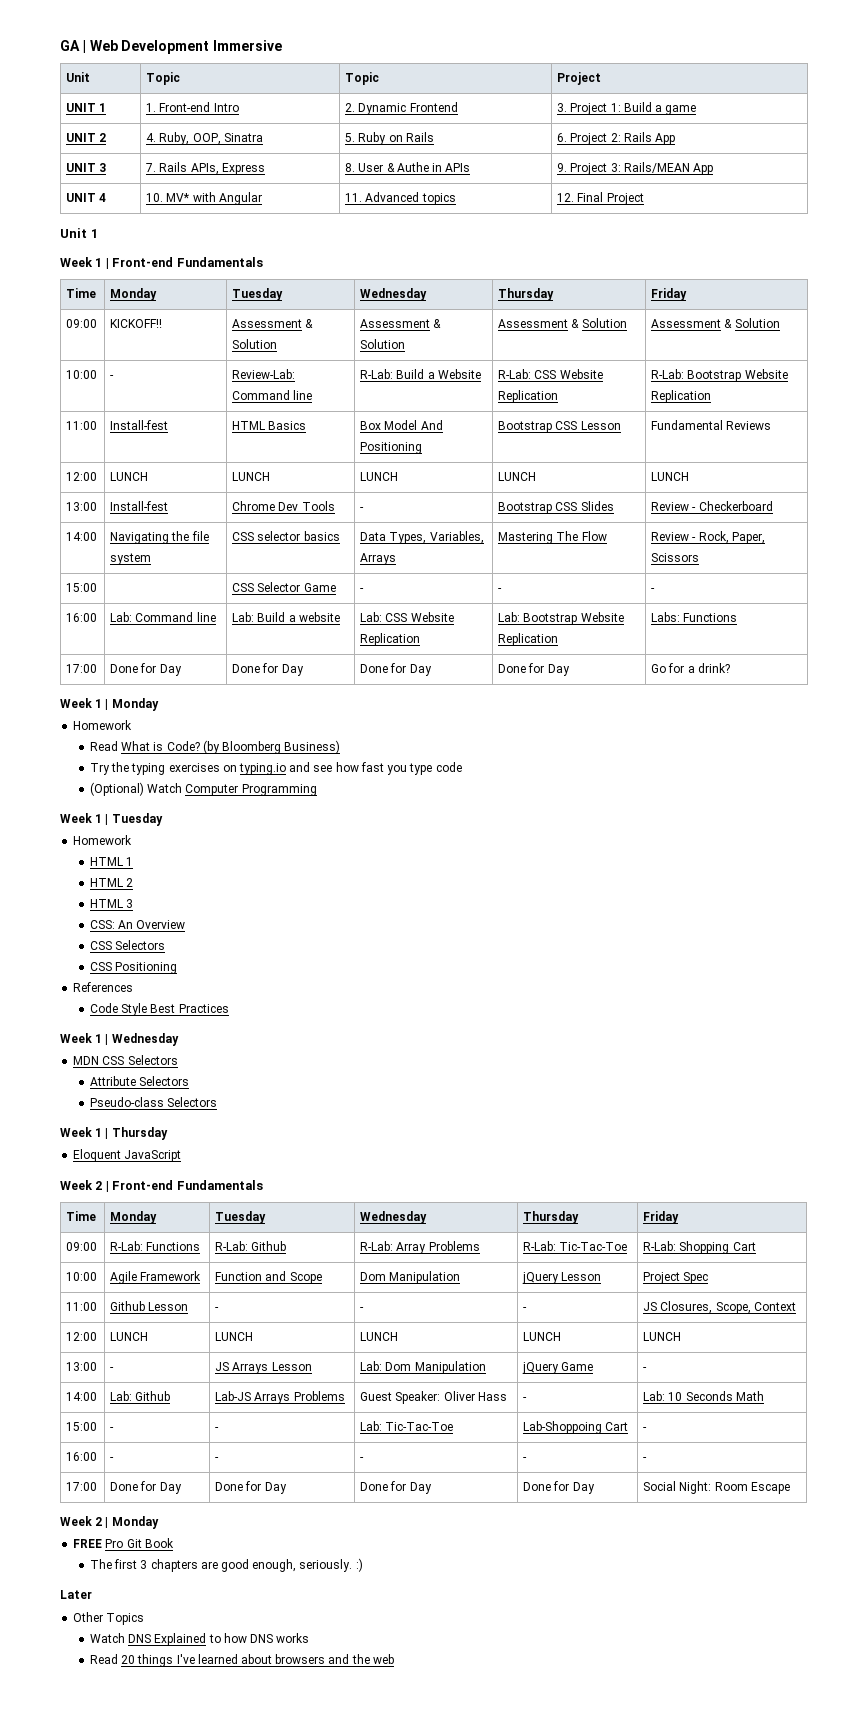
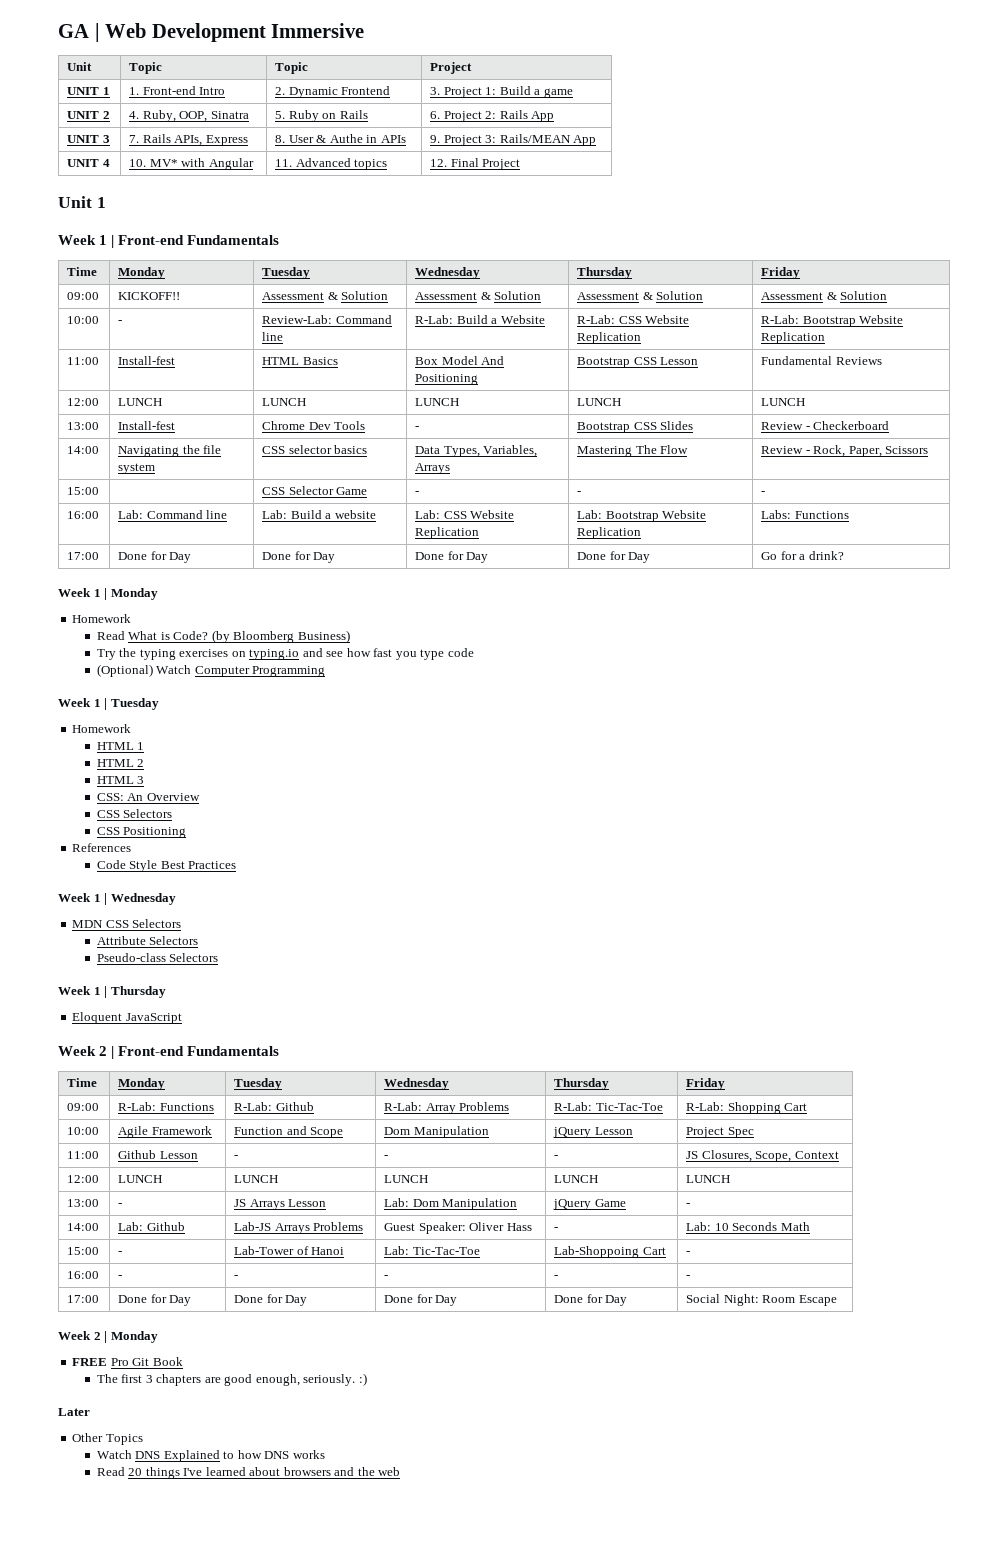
- 15:00 | - | - | Lab: Tic-Tac-Toe | Lab-Shoppoing Cart | -
+ 15:00 | - | Lab-Tower of Hanoi | Lab: Tic-Tac-Toe | Lab-Shoppoing Cart | -

